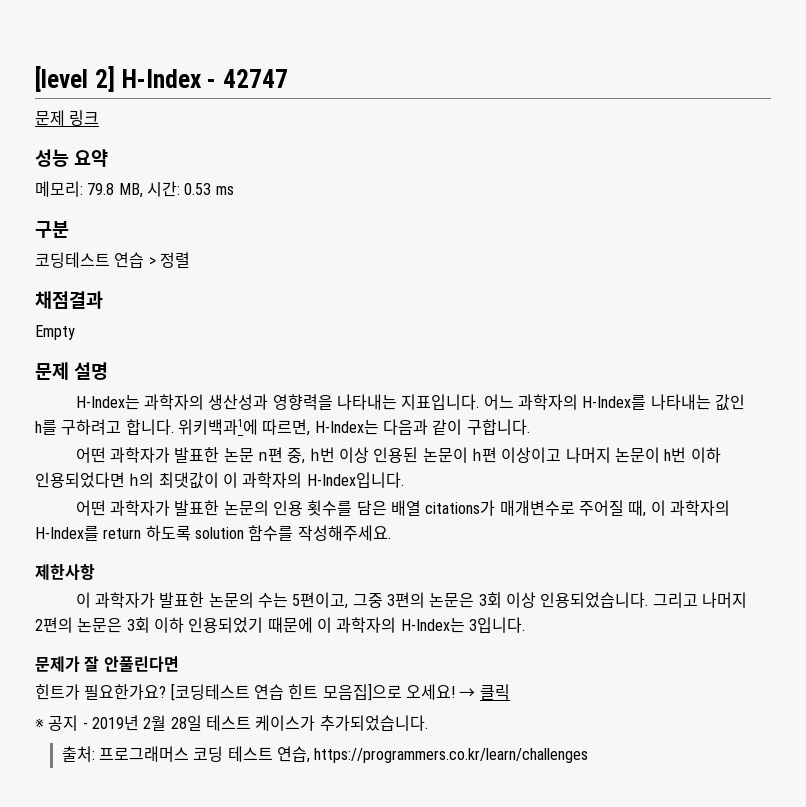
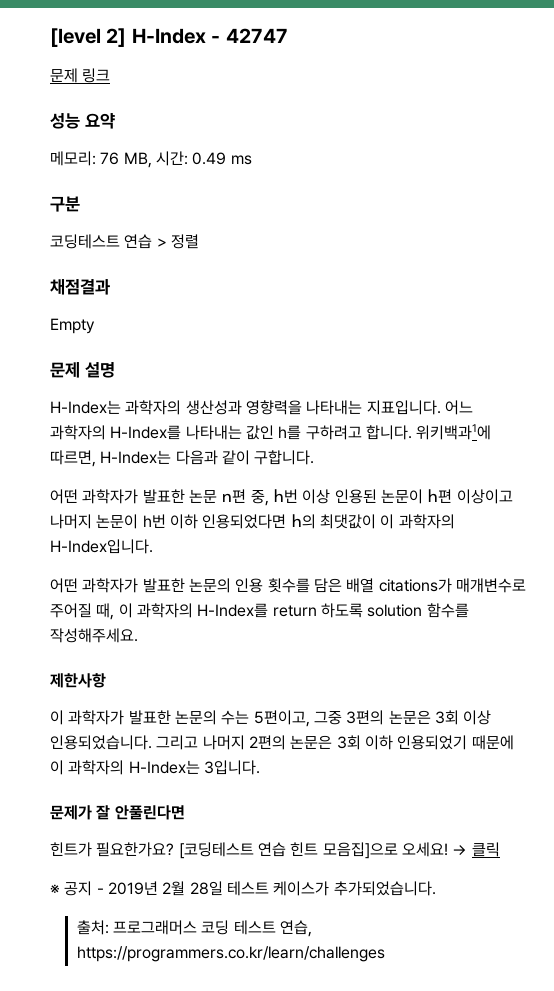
- 메모리: 79.8 MB, 시간: 0.53 ms
+ 메모리: 76 MB, 시간: 0.49 ms

